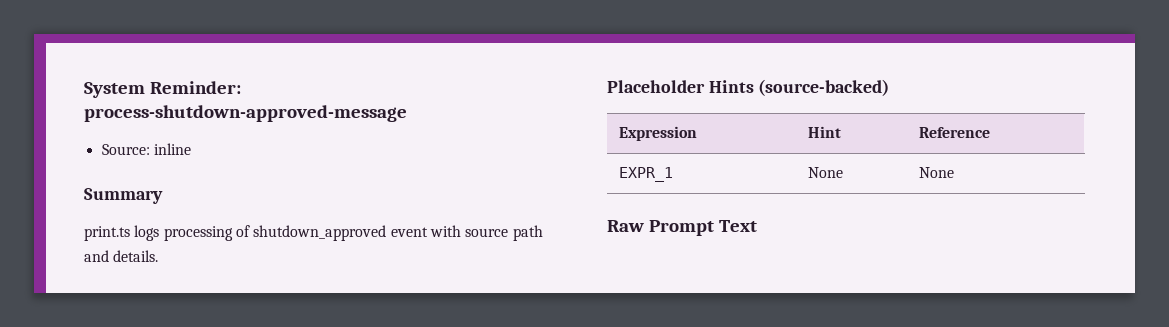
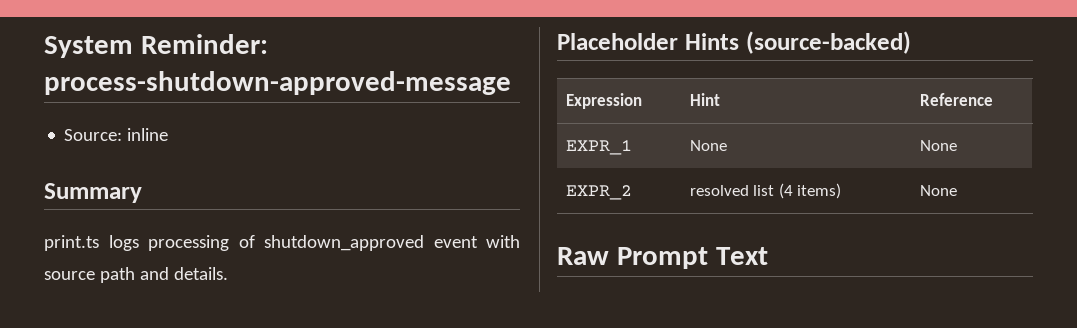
+ EXPR_2 | resolved list (4 items) | None

